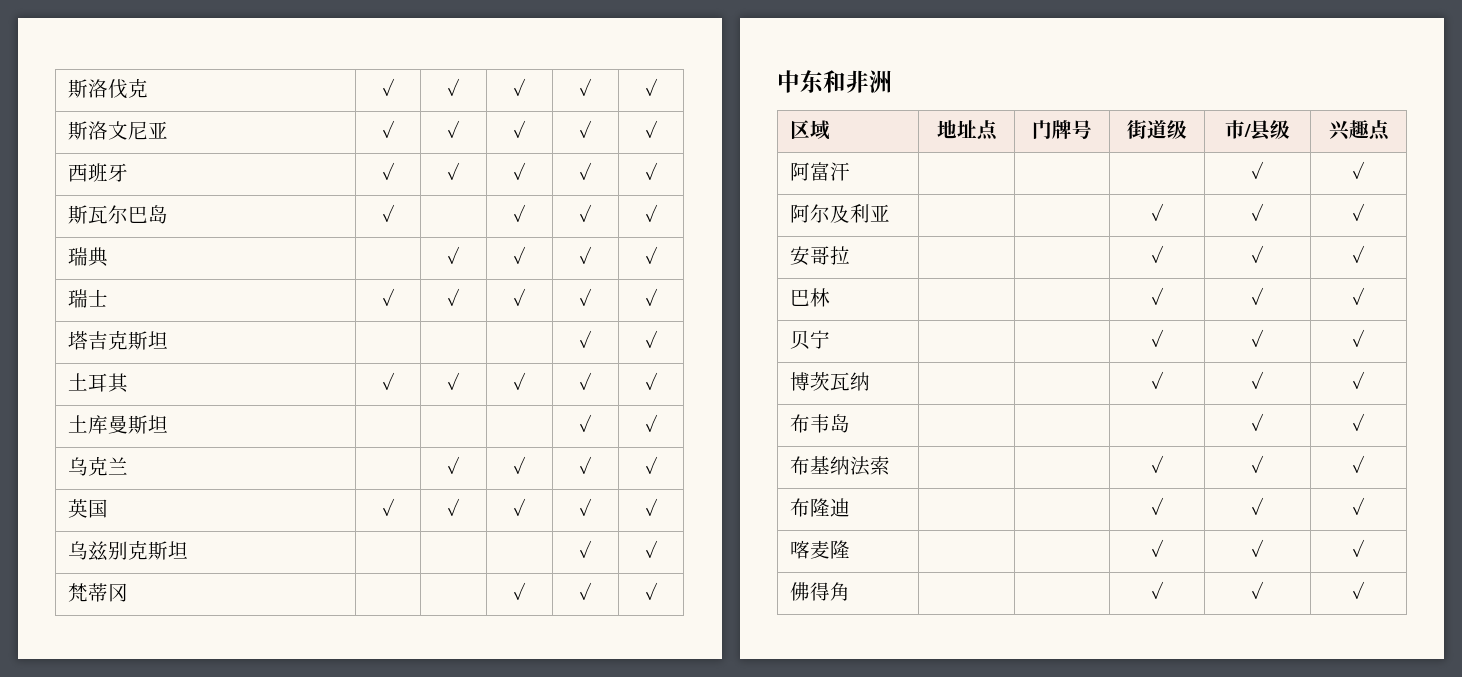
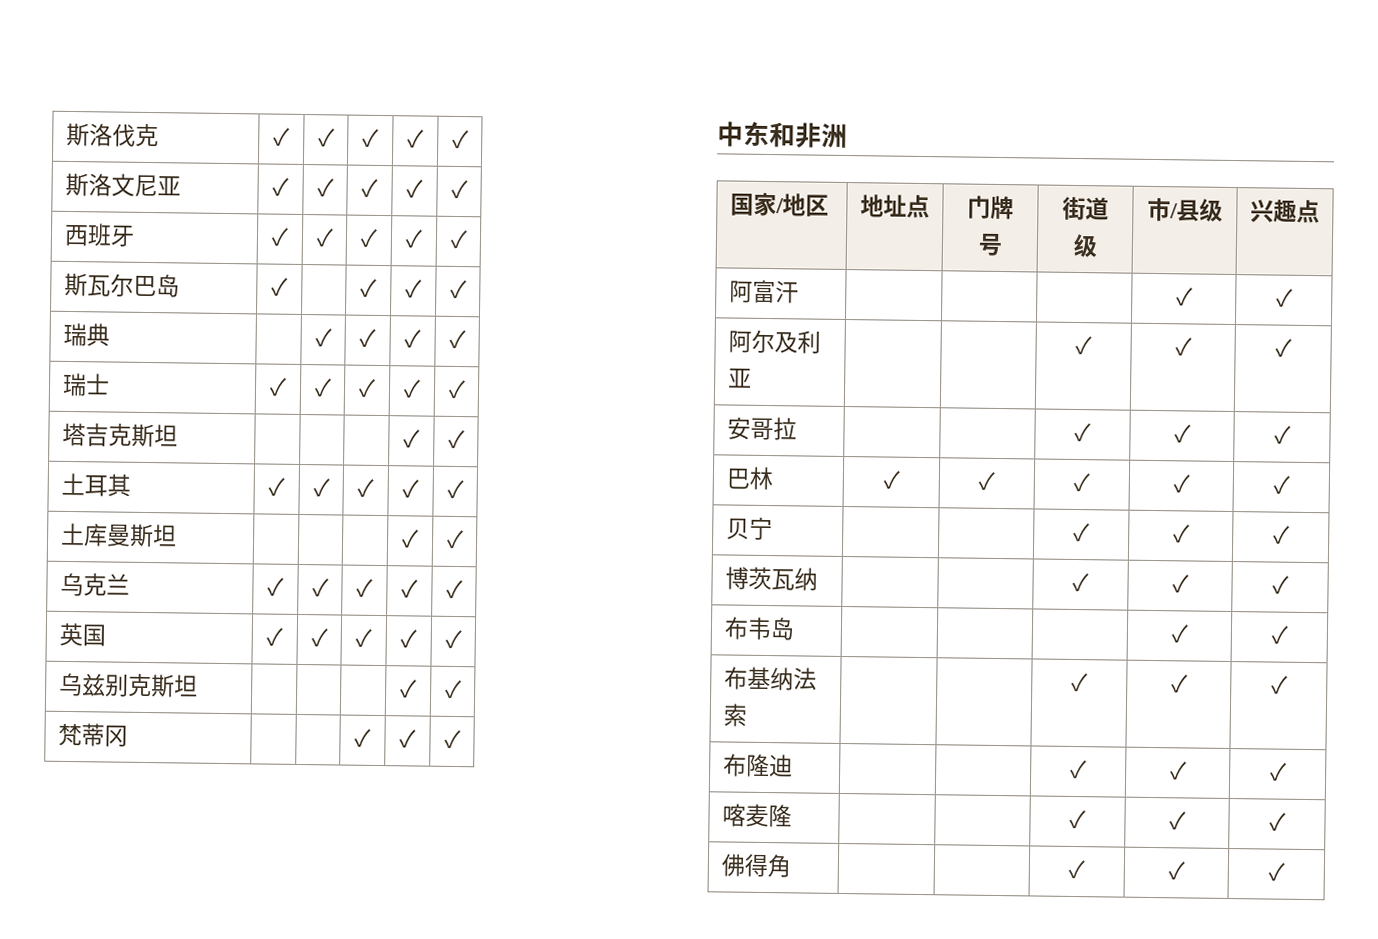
- 乌克兰 | | ✓ | ✓ | ✓ | ✓
+ 乌克兰 | ✓ | ✓ | ✓ | ✓ | ✓
- 区域 | 地址点 | 门牌号 | 街道级 | 市/县级 | 兴趣点
+ 国家/地区 | 地址点 | 门牌号 | 街道级 | 市/县级 | 兴趣点
- 巴林 | | | ✓ | ✓ | ✓
+ 巴林 | ✓ | ✓ | ✓ | ✓ | ✓

